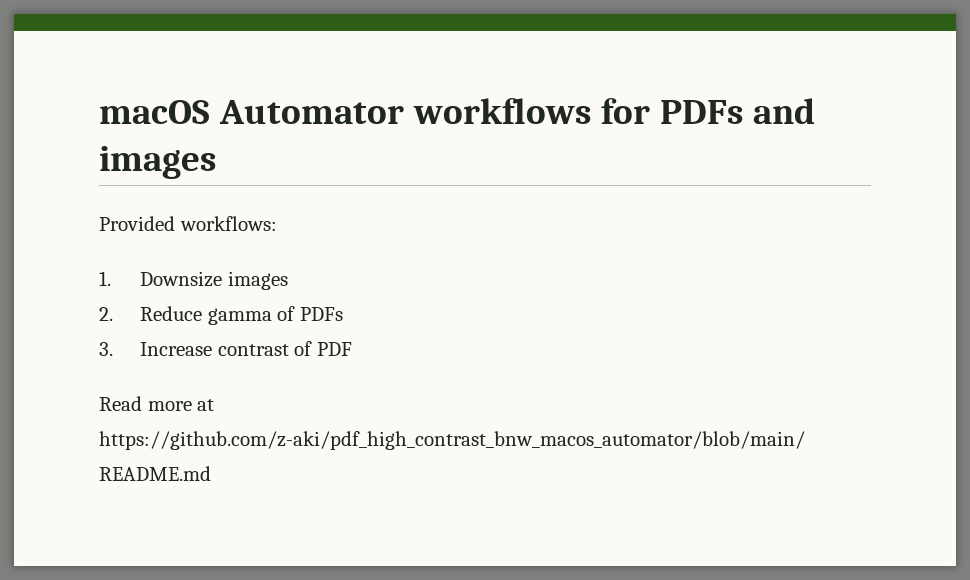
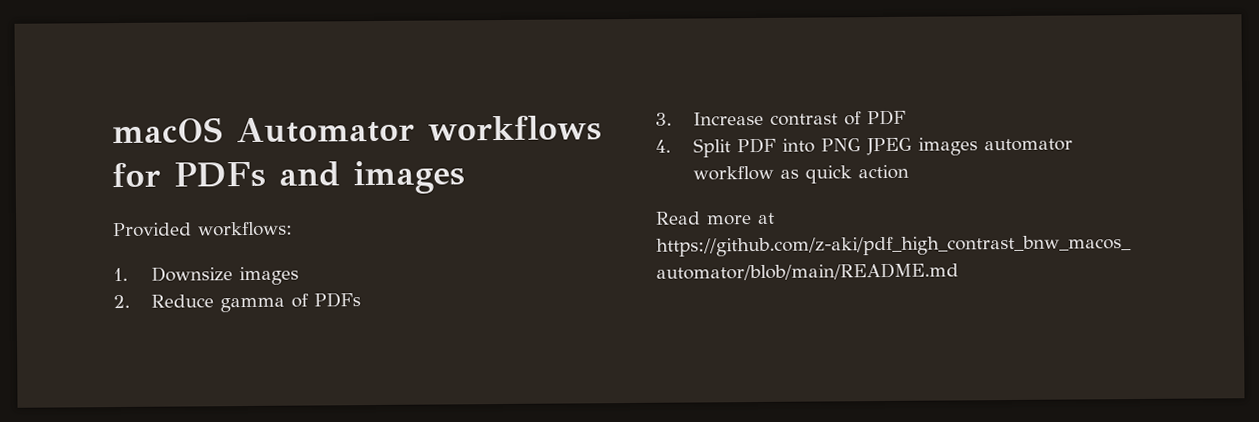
+ 4. Split PDF into PNG JPEG images automator workflow as quick action

